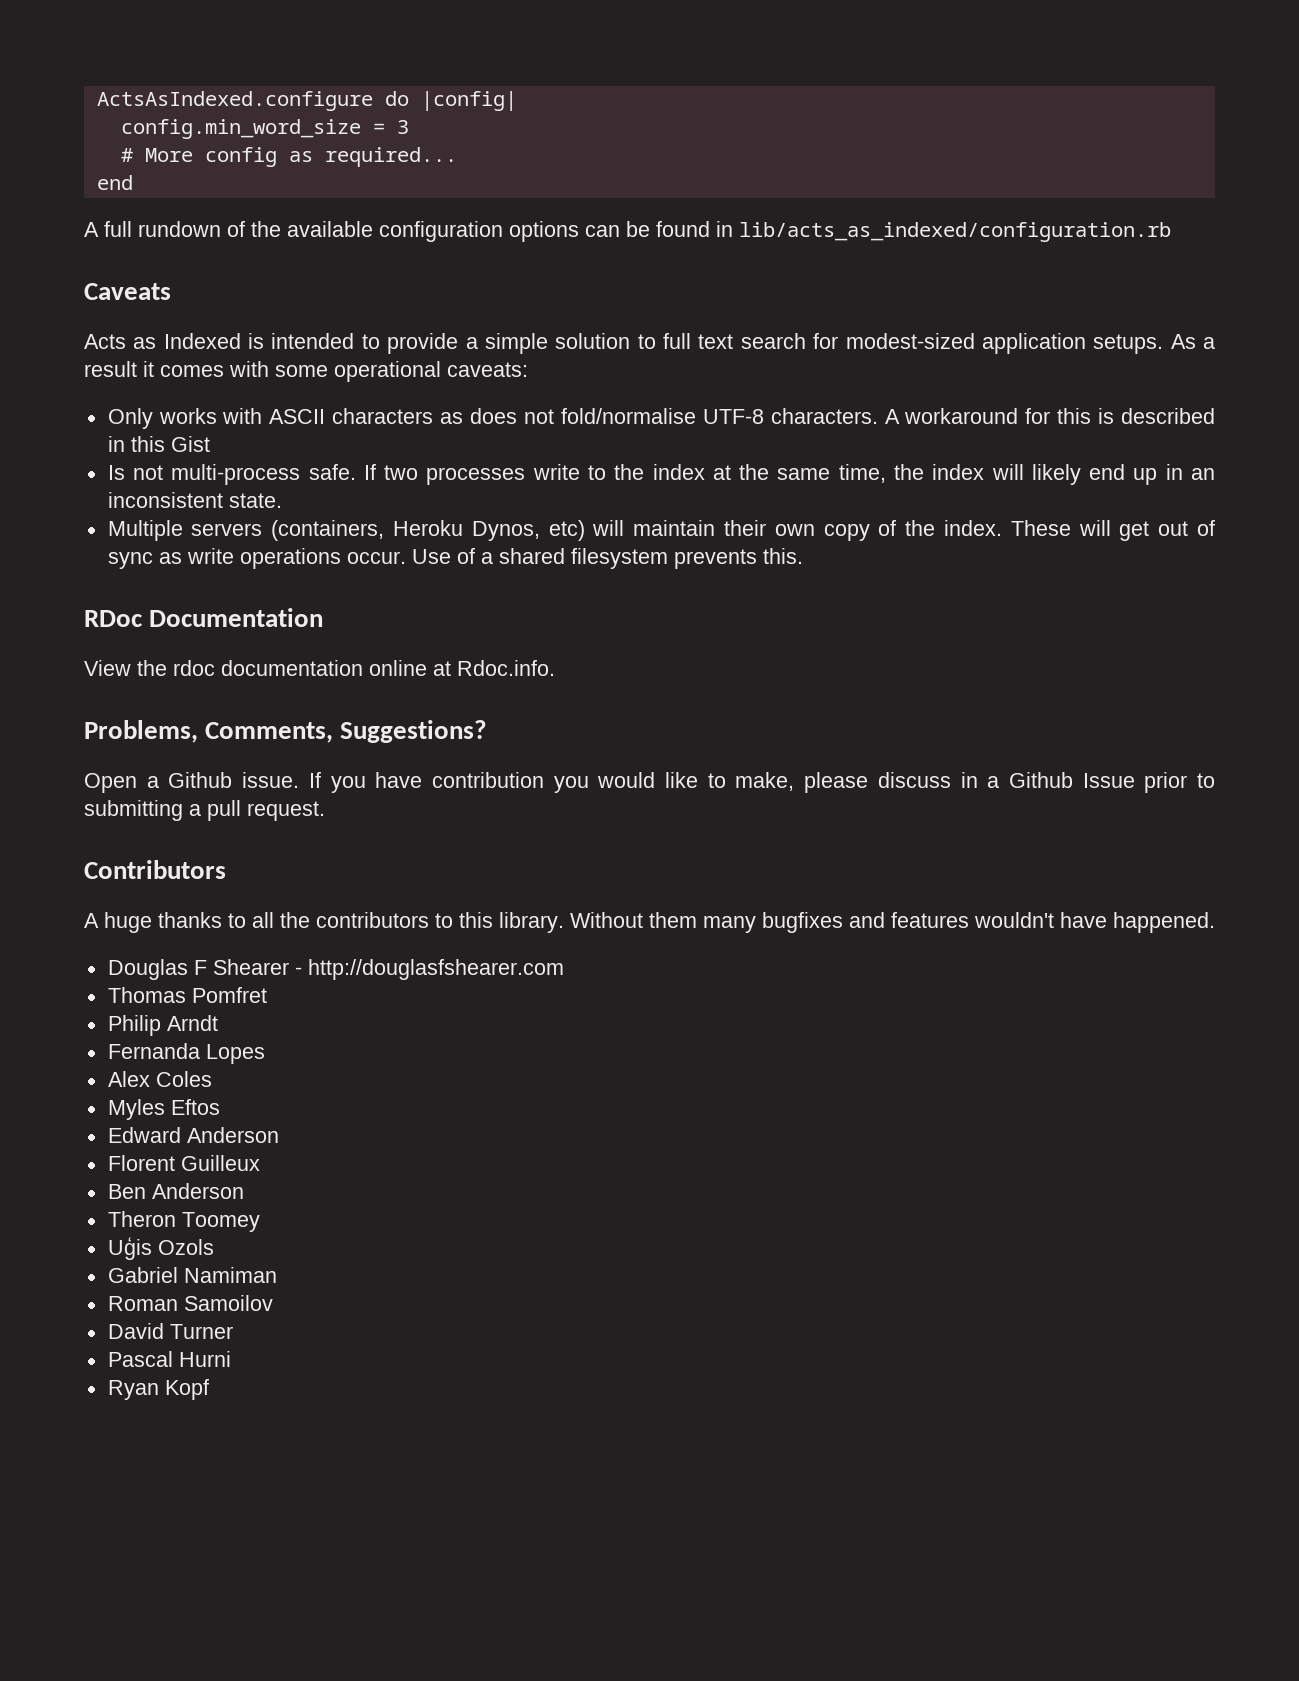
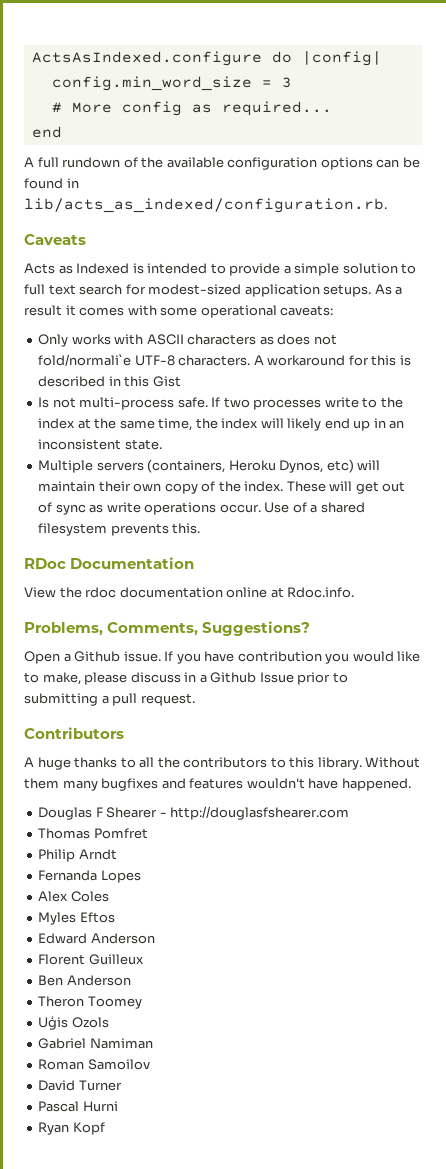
- A full rundown of the available configuration options can be found in lib/acts_as_indexed/configuration.rb
+ A full rundown of the available configuration options can be found in lib/acts_as_indexed/configuration.rb.
- Only works with ASCII characters as does not fold/normalise UTF-8 characters.
+ Only works with ASCII characters as does not fold/normali`e UTF-8 characters.

